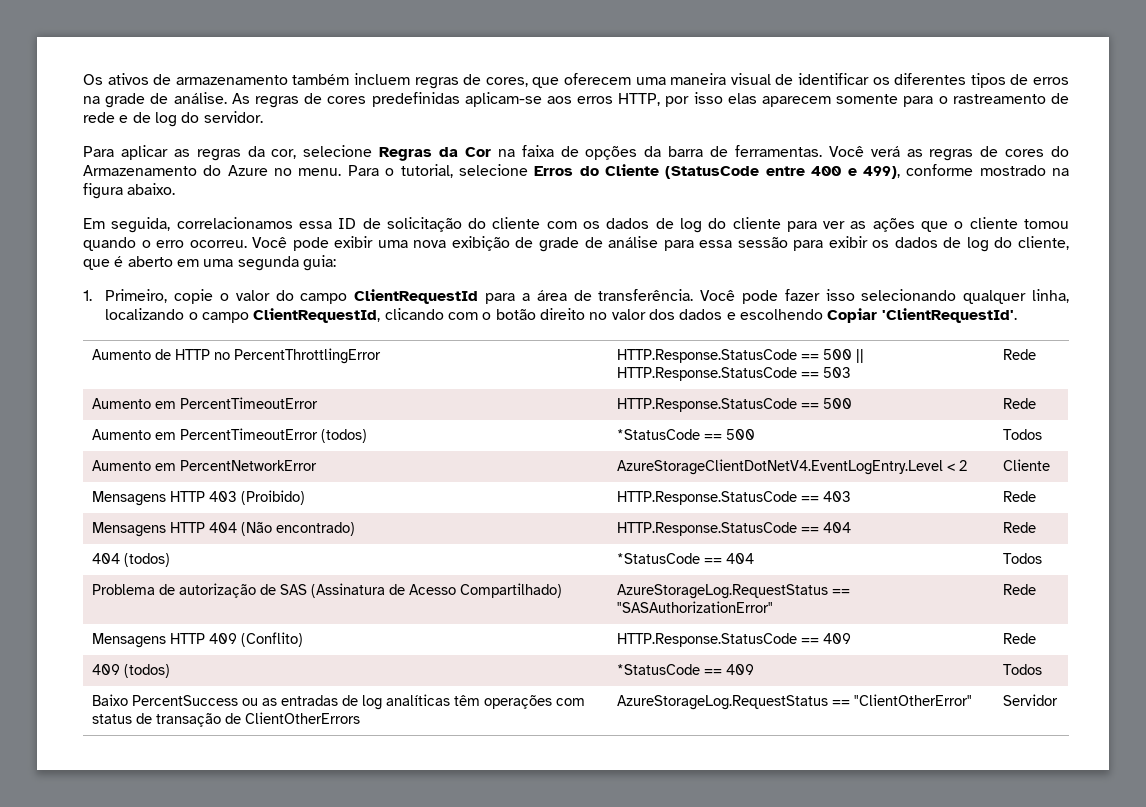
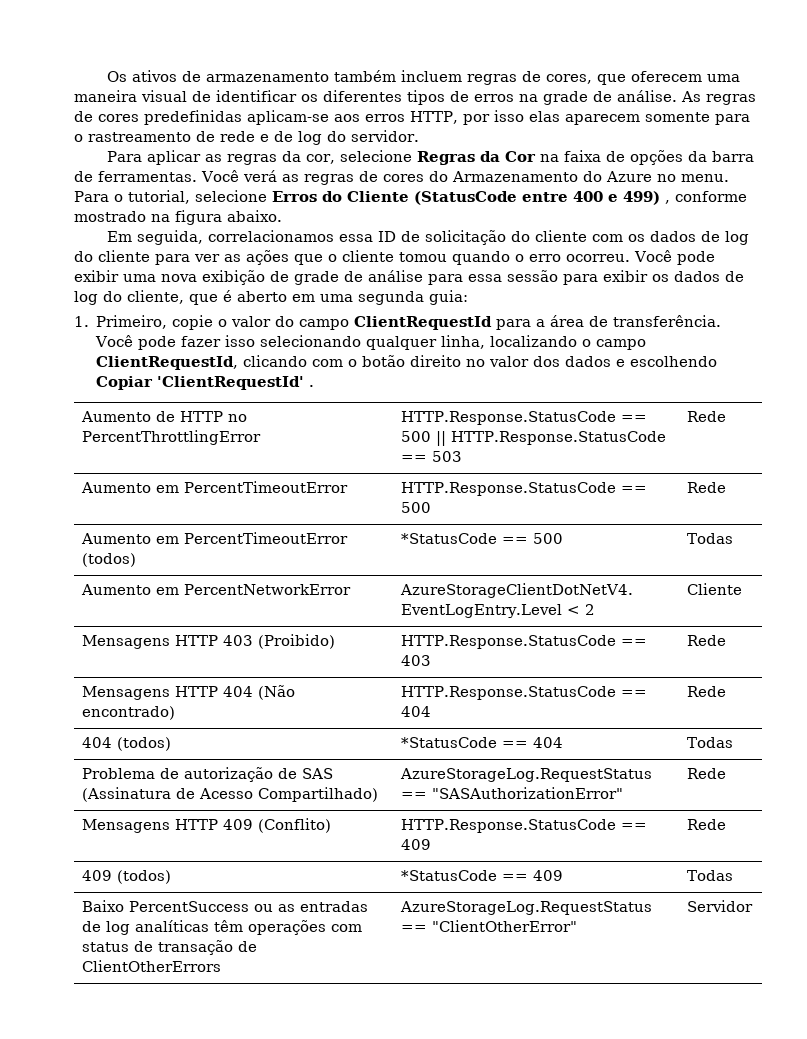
- Para o tutorial, selecione Erros do Cliente (StatusCode entre 400 e 499), conforme mostrado na figura abaixo.
+ Para o tutorial, selecione Erros do Cliente (StatusCode entre 400 e 499) , conforme mostrado na figura abaixo.
- Você pode fazer isso selecionando qualquer linha, localizando o campo ClientRequestId, clicando com o botão direito no valor dos dados e escolhendo Copiar 'ClientRequestId'.
+ Você pode fazer isso selecionando qualquer linha, localizando o campo ClientRequestId, clicando com o botão direito no valor dos dados e escolhendo Copiar 'ClientRequestId' .
- Aumento em PercentTimeoutError (todos) | *StatusCode == 500 | Todos
+ Aumento em PercentTimeoutError (todos) | *StatusCode == 500 | Todas
- 404 (todos) | *StatusCode == 404 | Todos
+ 404 (todos) | *StatusCode == 404 | Todas
- 409 (todos) | *StatusCode == 409 | Todos
+ 409 (todos) | *StatusCode == 409 | Todas

